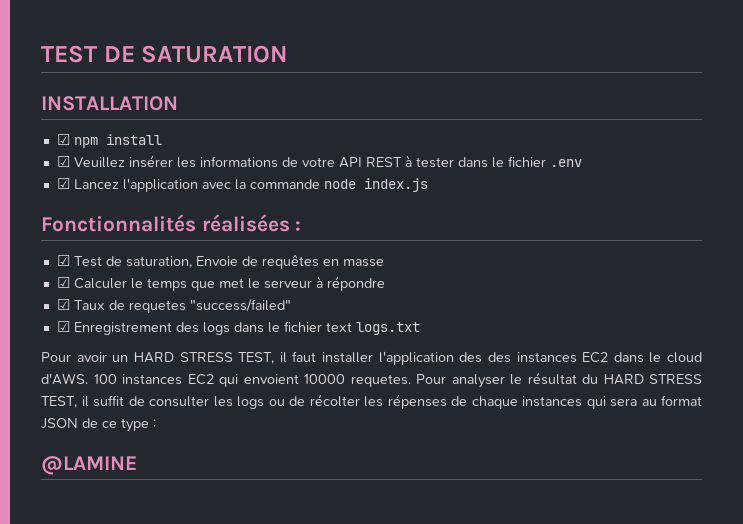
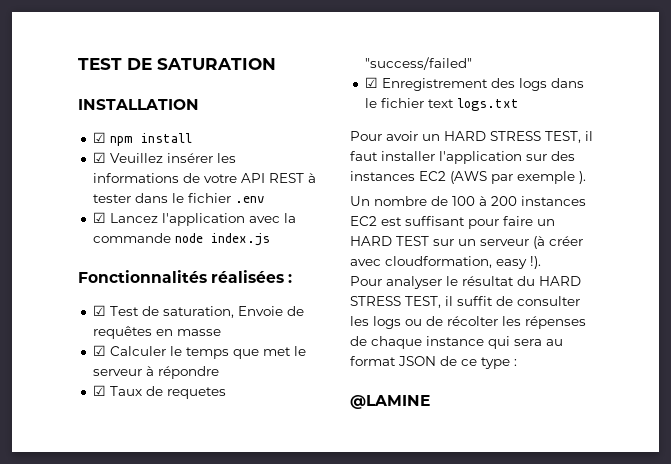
- Pour avoir un HARD STRESS TEST, il faut installer l'application des des instances EC2 dans le cloud d'AWS. 100 instances EC2 qui envoient 10000 requetes. Pour analyser le résultat du HARD STRESS TEST, il suffit de consulter les logs ou de récolter les répenses de chaque instances qui sera au format JSON de ce type :
+ Pour avoir un HARD STRESS TEST, il faut installer l'application sur des instances EC2 (AWS par exemple ).
+ Un nombre de 100 à 200 instances EC2 est suffisant pour faire un HARD TEST sur un serveur (à créer avec cloudformation, easy !).
+ Pour analyser le résultat du HARD STRESS TEST, il suffit de consulter les logs ou de récolter les répenses de chaque instance qui sera au format JSON de ce type :

